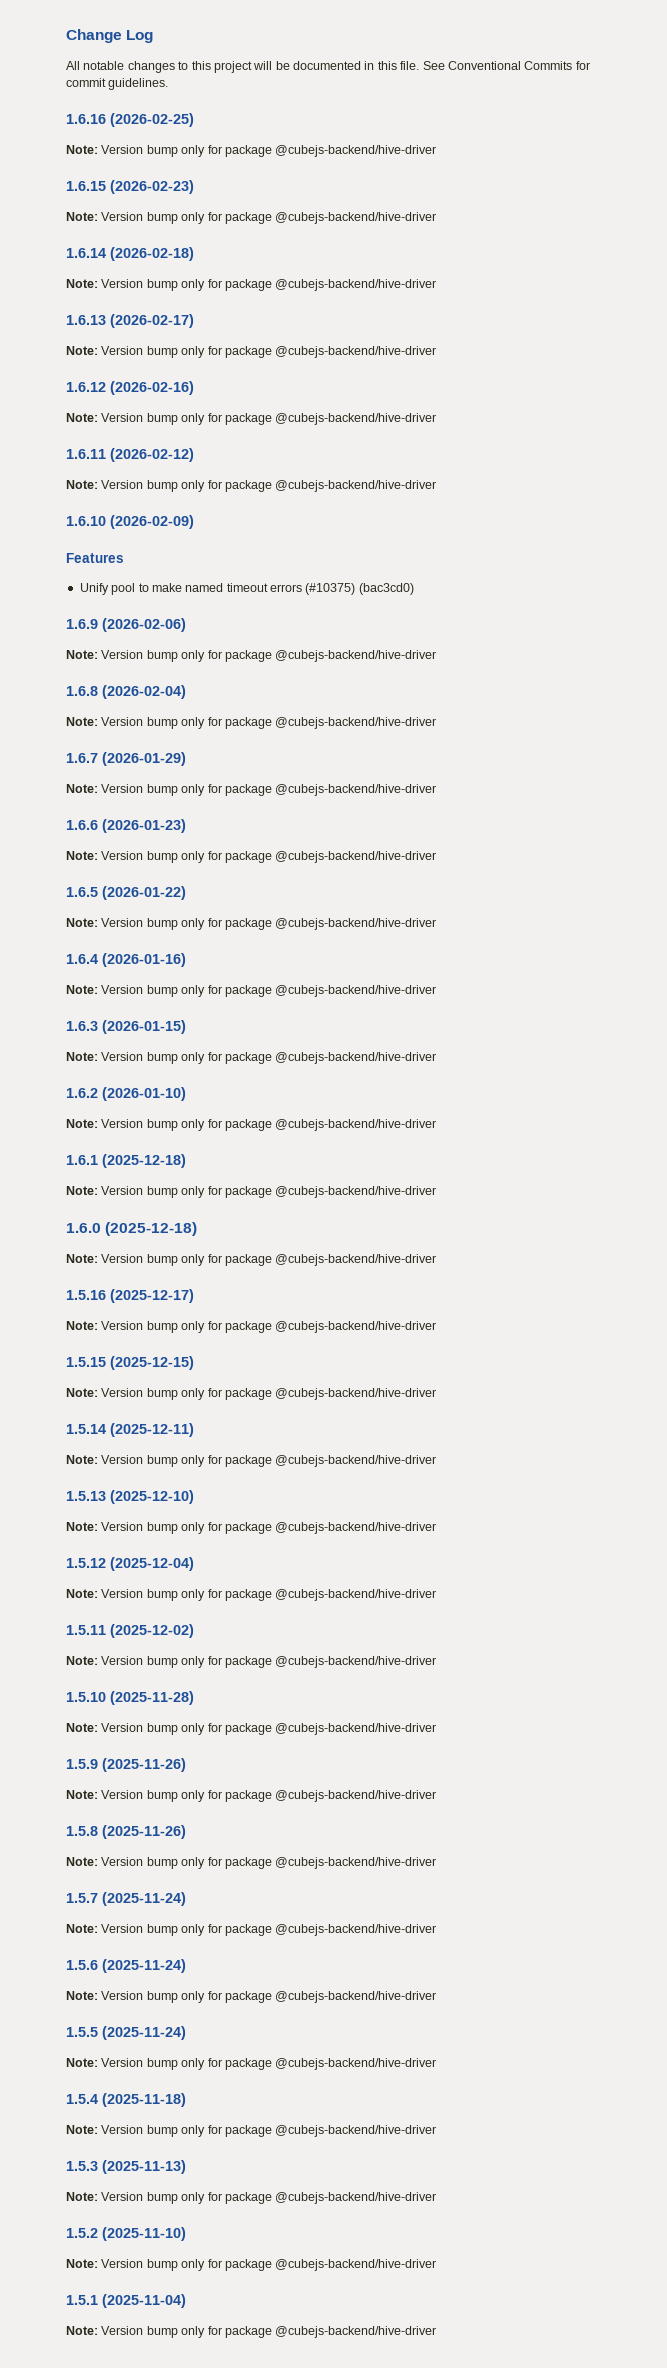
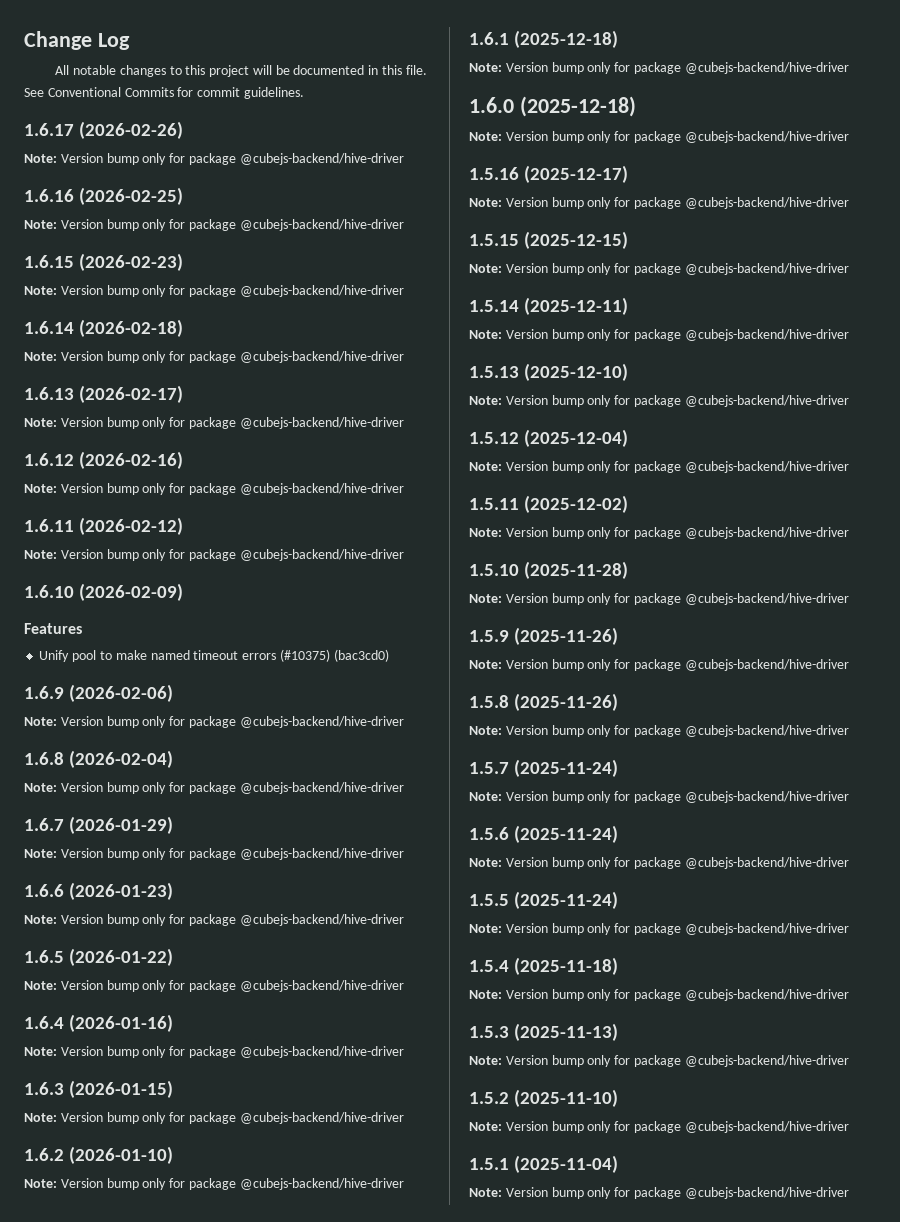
+ 1.6.17 (2026-02-26)
+ Note: Version bump only for package @cubejs-backend/hive-driver

